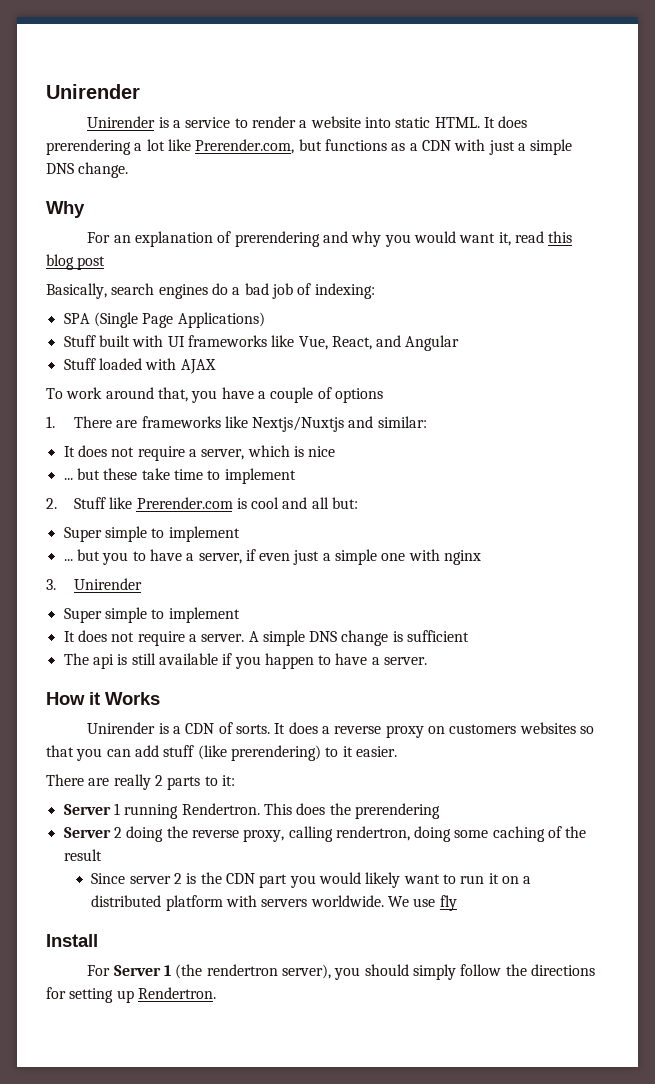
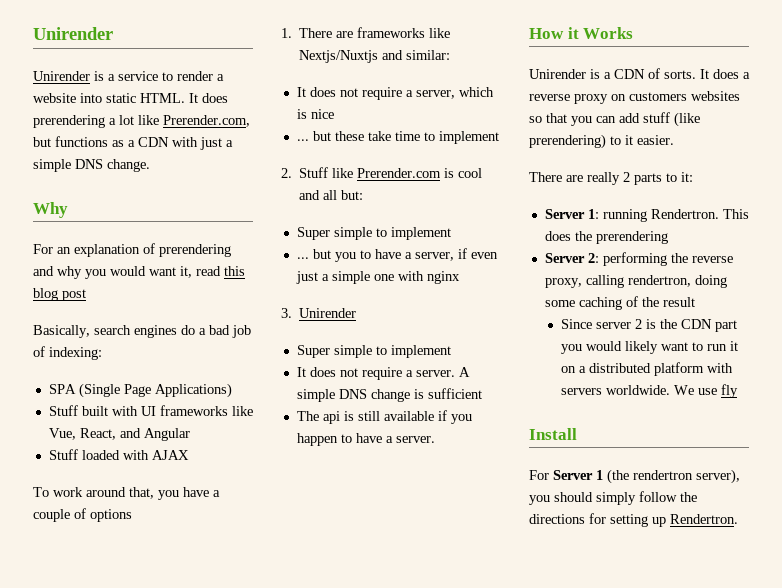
- Server 1 running Rendertron.
+ Server 1: running Rendertron.
- Server 2 doing the reverse proxy, calling rendertron, doing some caching of the result
+ Server 2: performing the reverse proxy, calling rendertron, doing some caching of the result

